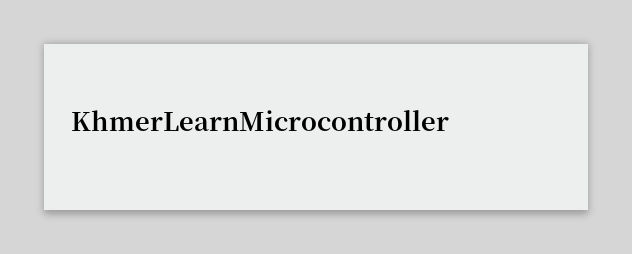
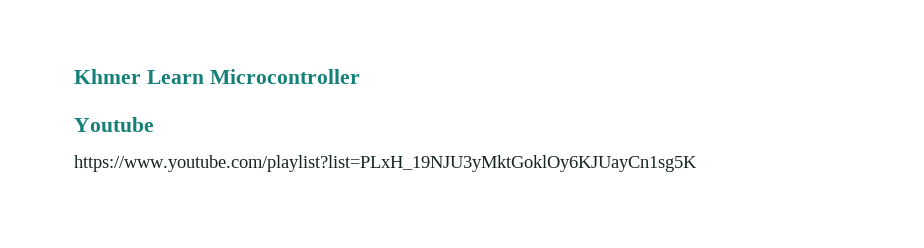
- KhmerLearnMicrocontroller
+ Khmer Learn Microcontroller
+ Youtube
+ https://www.youtube.com/playlist?list=PLxH_19NJU3yMktGoklOy6KJUayCn1sg5K

